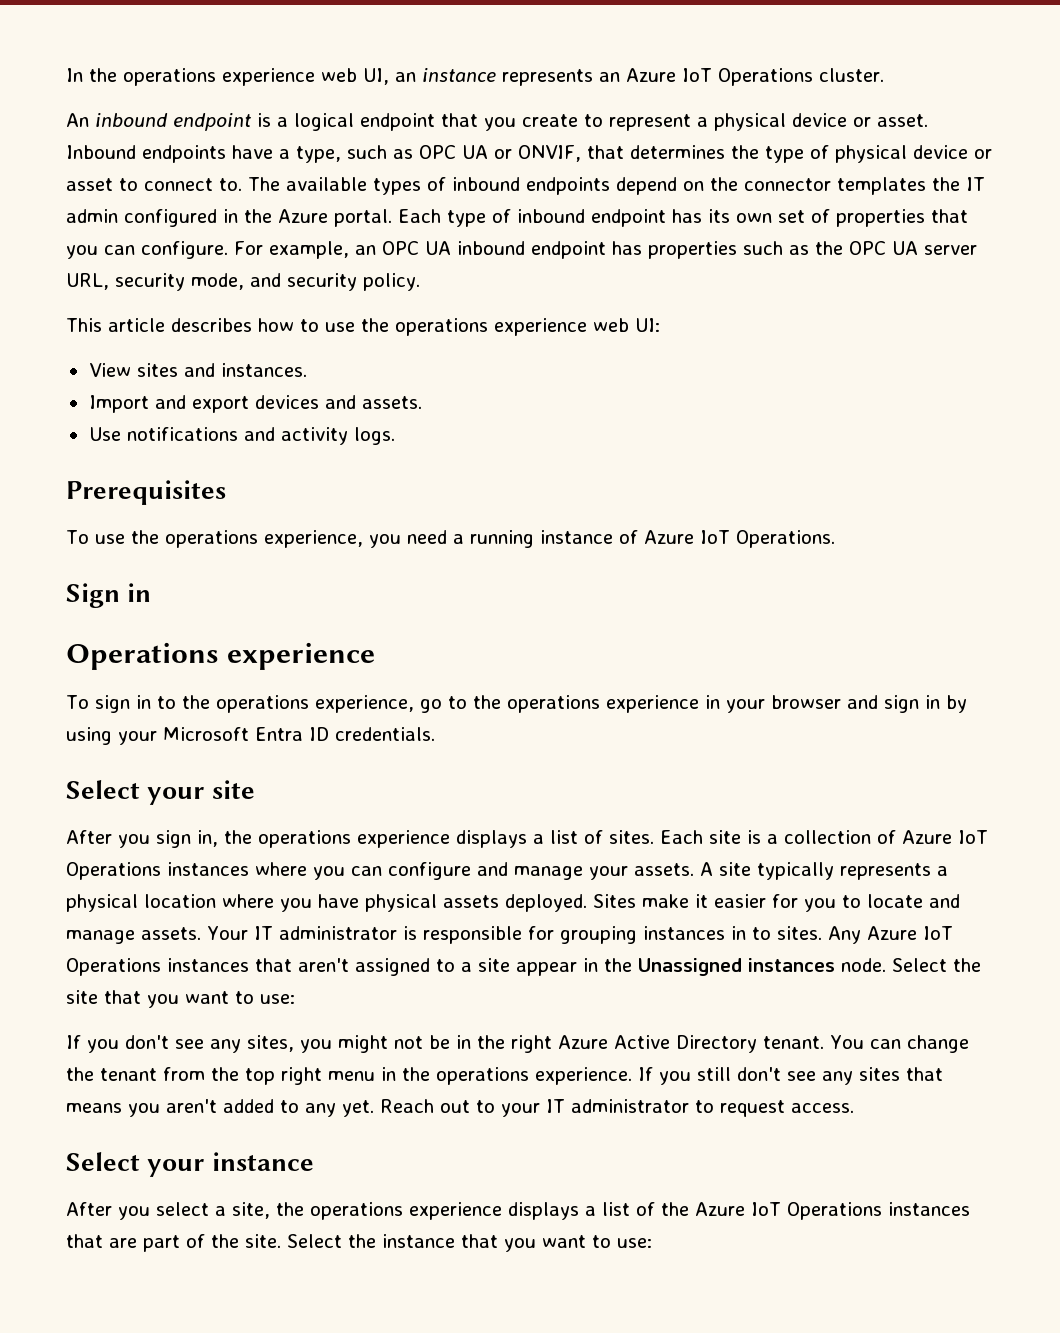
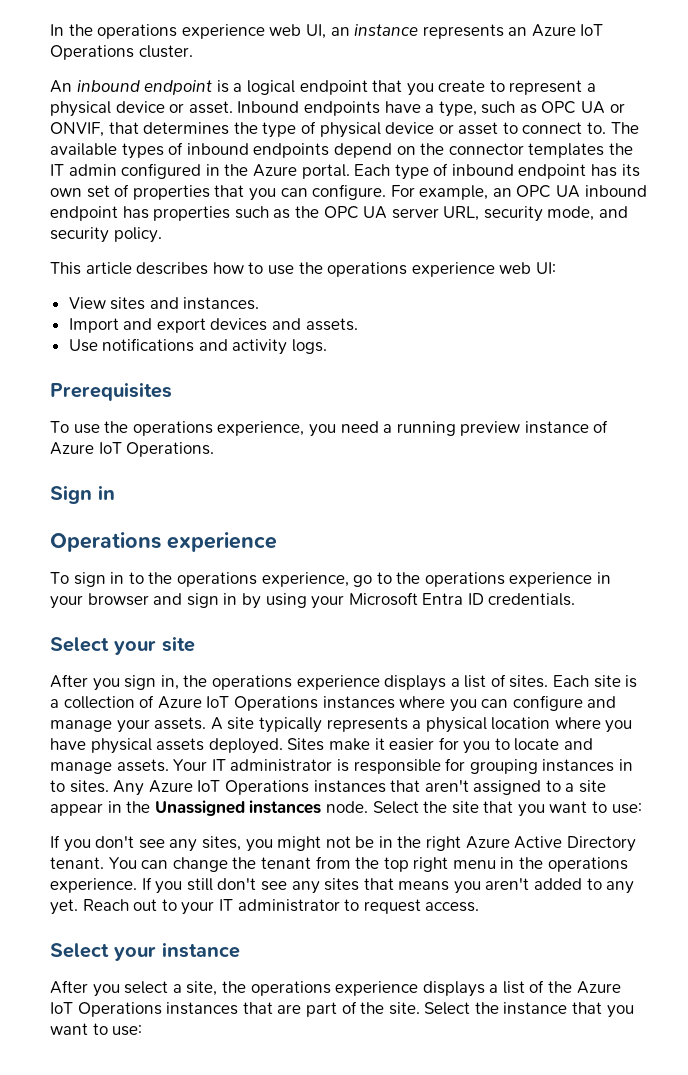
- To use the operations experience, you need a running instance of Azure IoT Operations.
+ To use the operations experience, you need a running preview instance of Azure IoT Operations.

